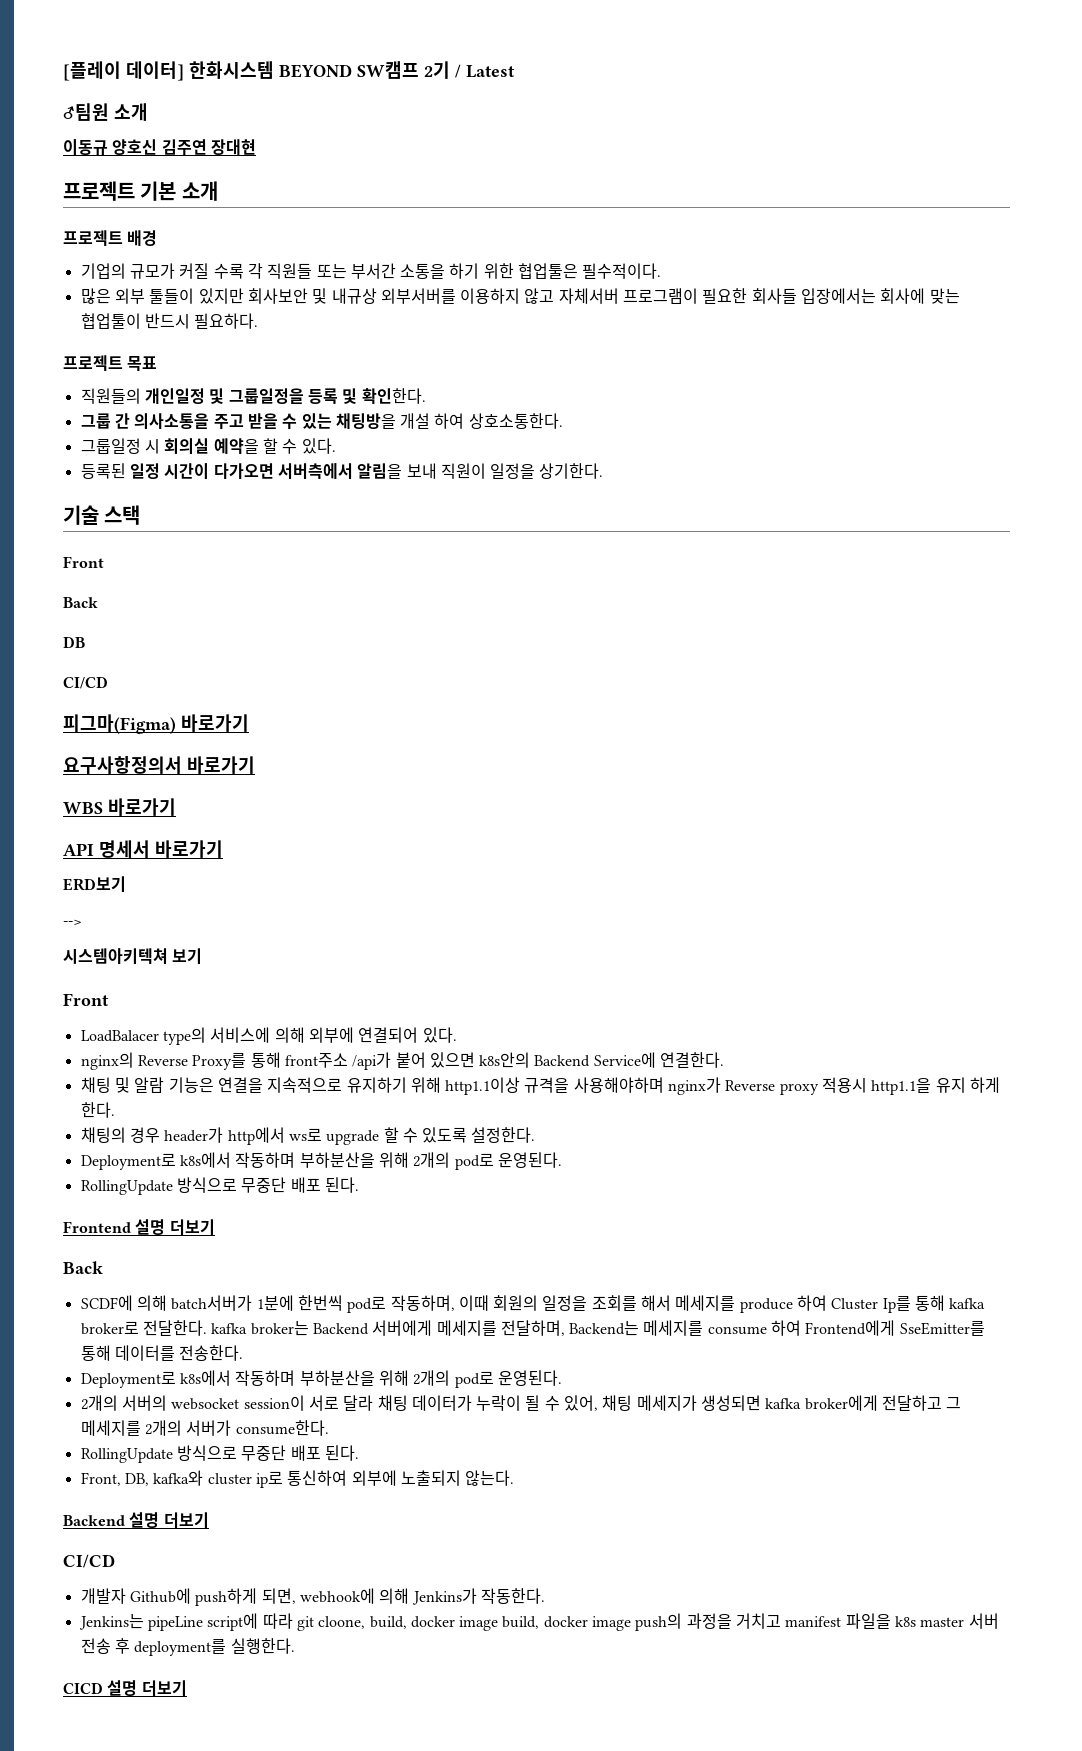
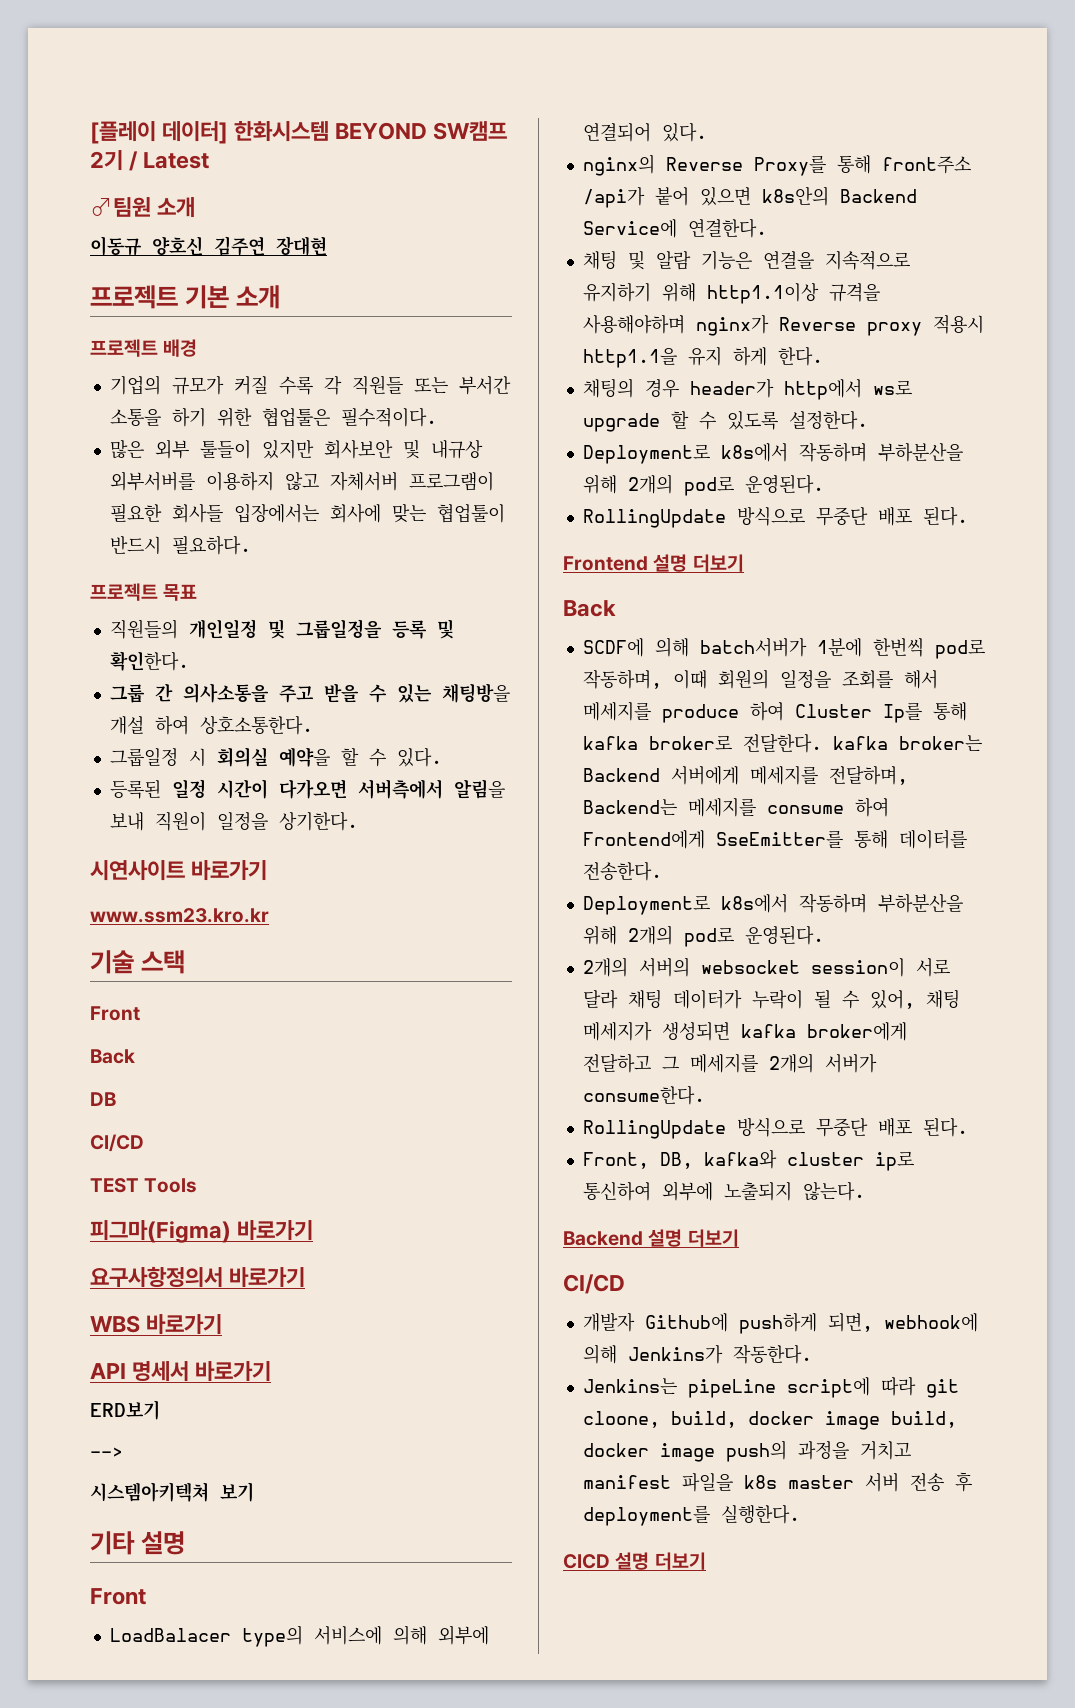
+ 시연사이트 바로가기
+ www.ssm23.kro.kr
+ TEST Tools
+ 기타 설명

